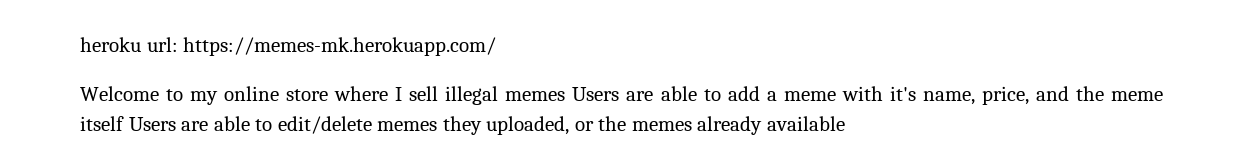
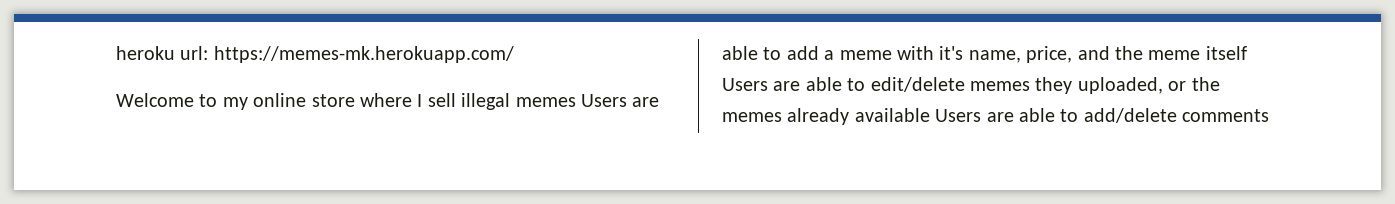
- Welcome to my online store where I sell illegal memes Users are able to add a meme with it's name, price, and the meme itself Users are able to edit/delete memes they uploaded, or the memes already available
+ Welcome to my online store where I sell illegal memes Users are able to add a meme with it's name, price, and the meme itself Users are able to edit/delete memes they uploaded, or the memes already available Users are able to add/delete comments

